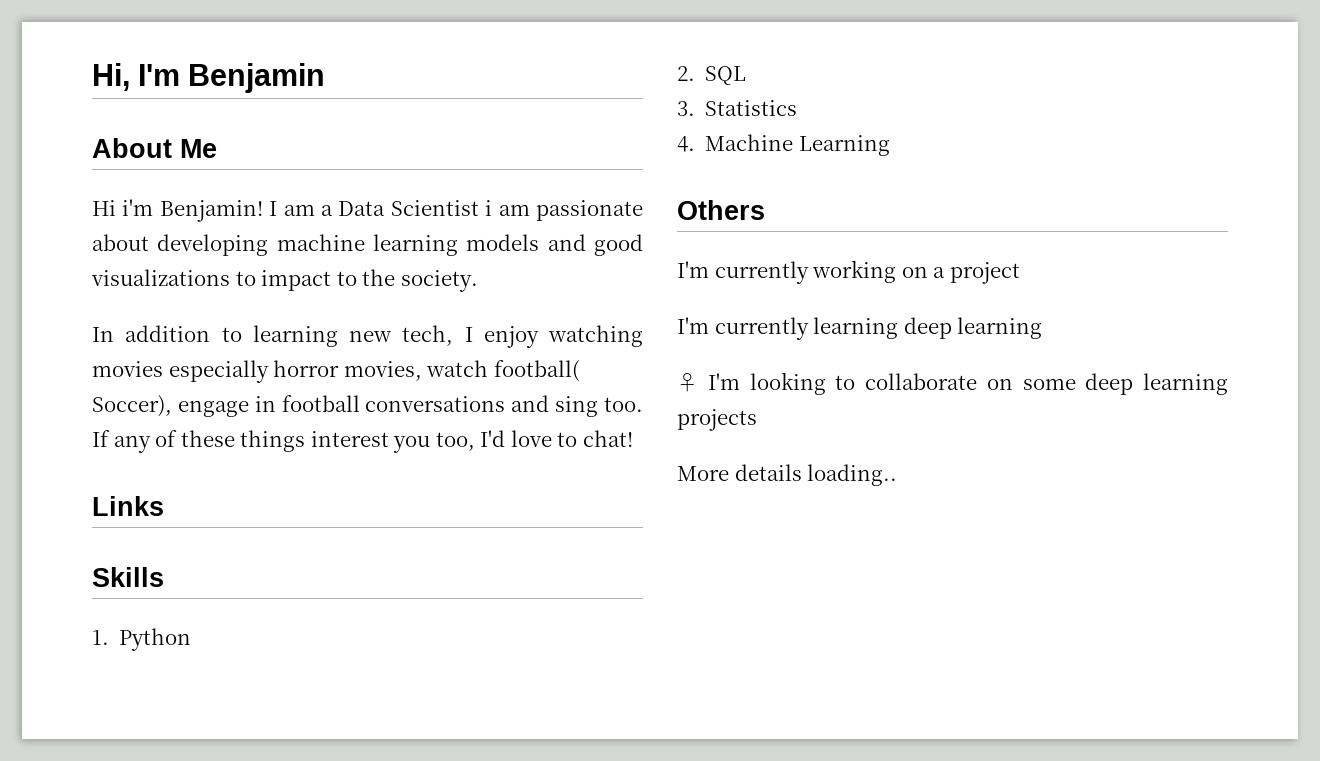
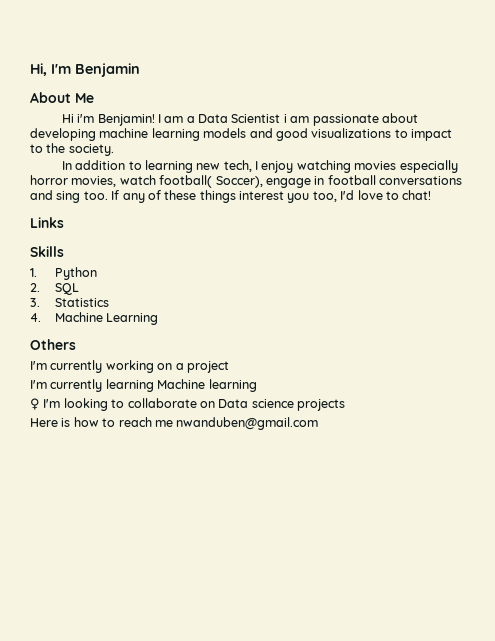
- I'm currently learning deep learning
+ I'm currently learning Machine learning
- ♀ I'm looking to collaborate on some deep learning projects
- More details loading..
+ ♀ I'm looking to collaborate on Data science projects
+ Here is how to reach me nwanduben@gmail.com

